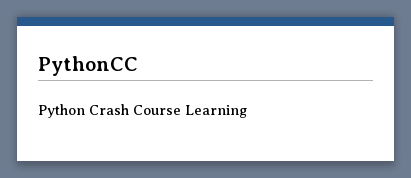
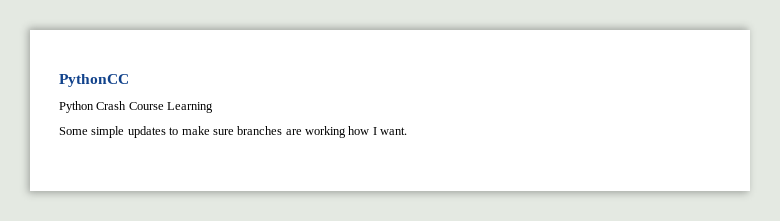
+ Some simple updates to make sure branches are working how I want.

